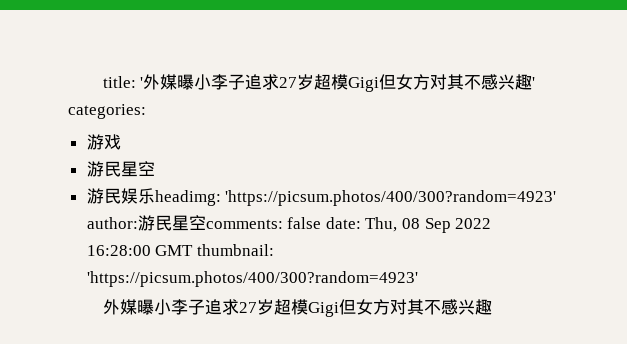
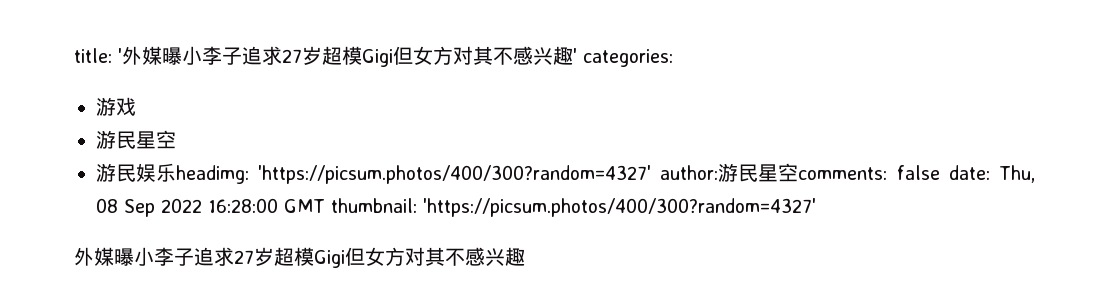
- 游民娱乐headimg: 'https://picsum.photos/400/300?random=4923' author:游民星空comments: false date: Thu, 08 Sep 2022 16:28:00 GMT thumbnail: 'https://picsum.photos/400/300?random=4923'
+ 游民娱乐headimg: 'https://picsum.photos/400/300?random=4327' author:游民星空comments: false date: Thu, 08 Sep 2022 16:28:00 GMT thumbnail: 'https://picsum.photos/400/300?random=4327'

